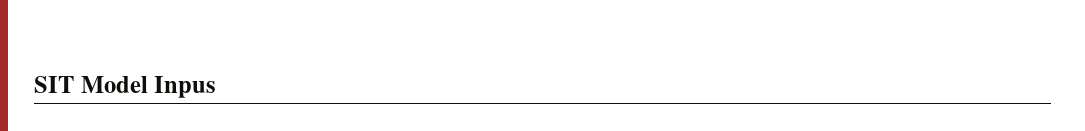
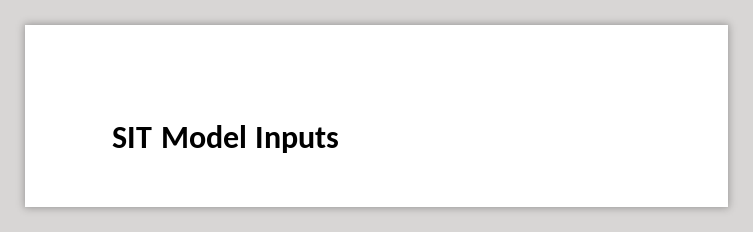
- SIT Model Inpus
+ SIT Model Inputs

